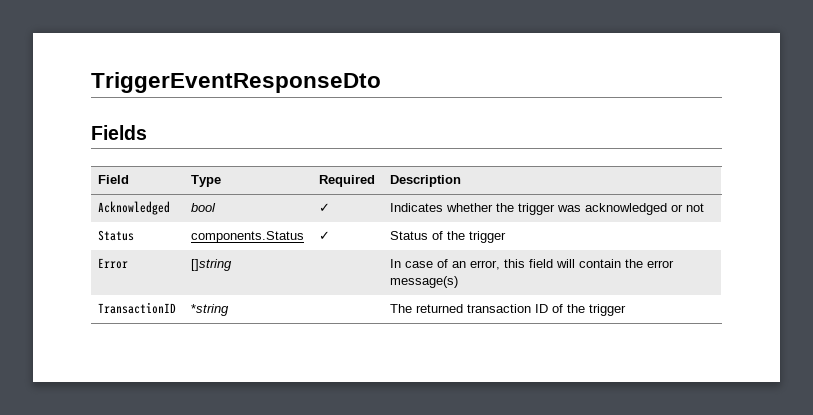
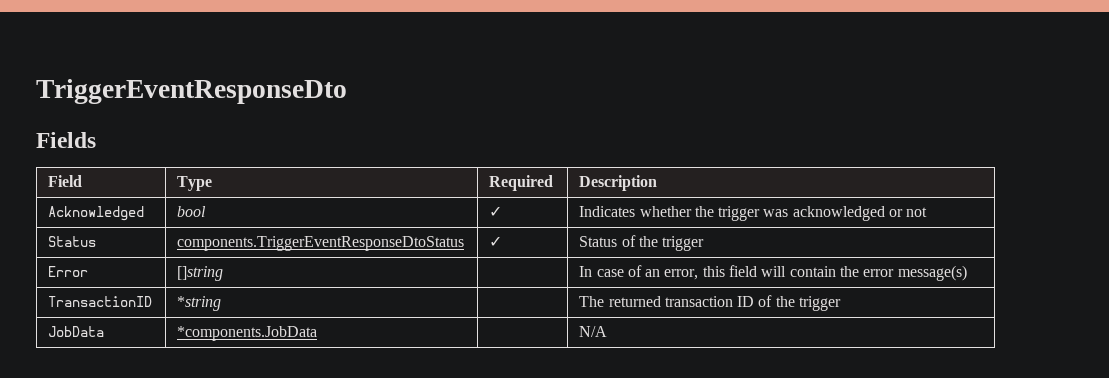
- Status | components.Status | ✓ | Status of the trigger
+ Status | components.TriggerEventResponseDtoStatus | ✓ | Status of the trigger
+ JobData | *components.JobData | | N/A

